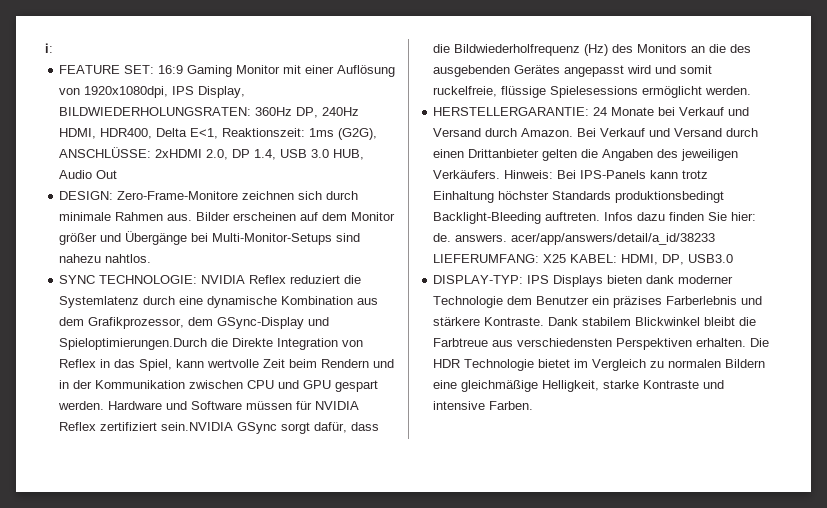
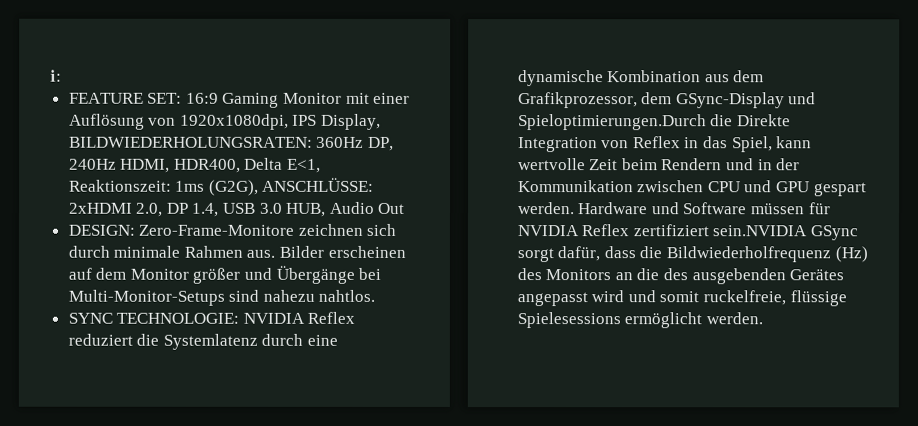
- HERSTELLERGARANTIE: 24 Monate bei Verkauf und Versand durch Amazon. Bei Verkauf und Versand durch einen Drittanbieter gelten die Angaben des jeweiligen Verkäufers. Hinweis: Bei IPS-Panels kann trotz Einhaltung höchster Standards produktionsbedingt Backlight-Bleeding auftreten. Infos dazu finden Sie hier: de. answers. acer/app/answers/detail/a_id/38233 LIEFERUMFANG: X25 KABEL: HDMI, DP, USB3.0
- DISPLAY-TYP: IPS Displays bieten dank moderner Technologie dem Benutzer ein präzises Farberlebnis und stärkere Kontraste. Dank stabilem Blickwinkel bleibt die Farbtreue aus verschiedensten Perspektiven erhalten. Die HDR Technologie bietet im Vergleich zu normalen Bildern eine gleichmäßige Helligkeit, starke Kontraste und intensive Farben.

